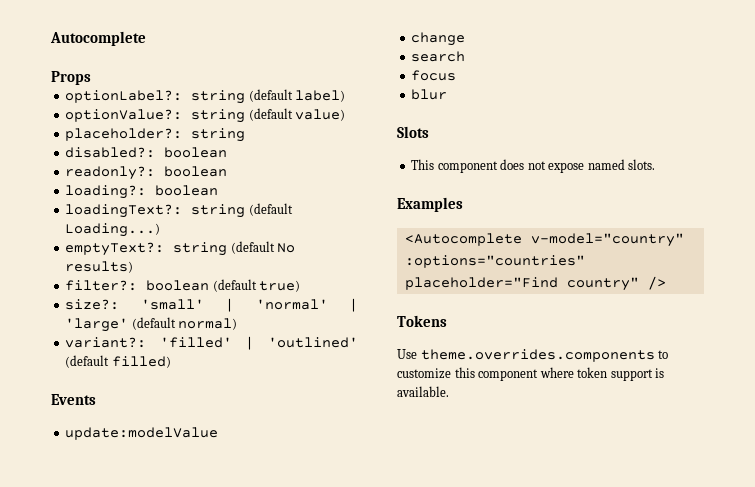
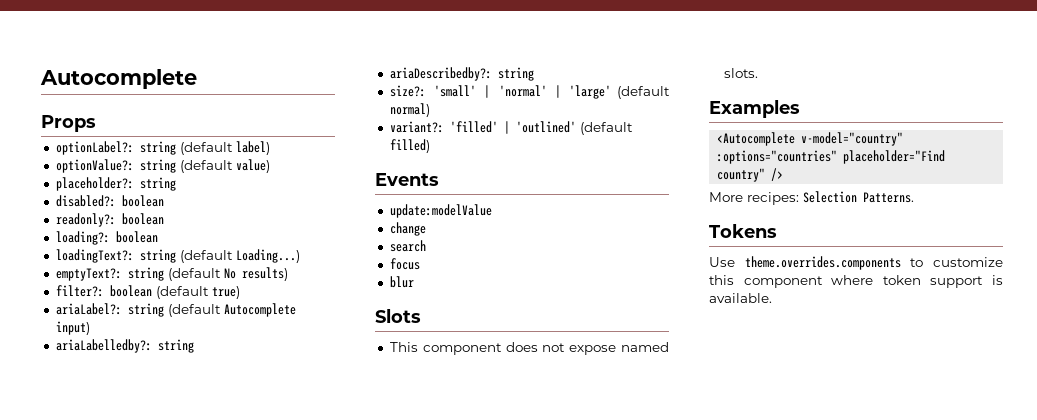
+ ariaLabel?: string (default Autocomplete input)
+ ariaLabelledby?: string
+ ariaDescribedby?: string
+ More recipes: Selection Patterns.

